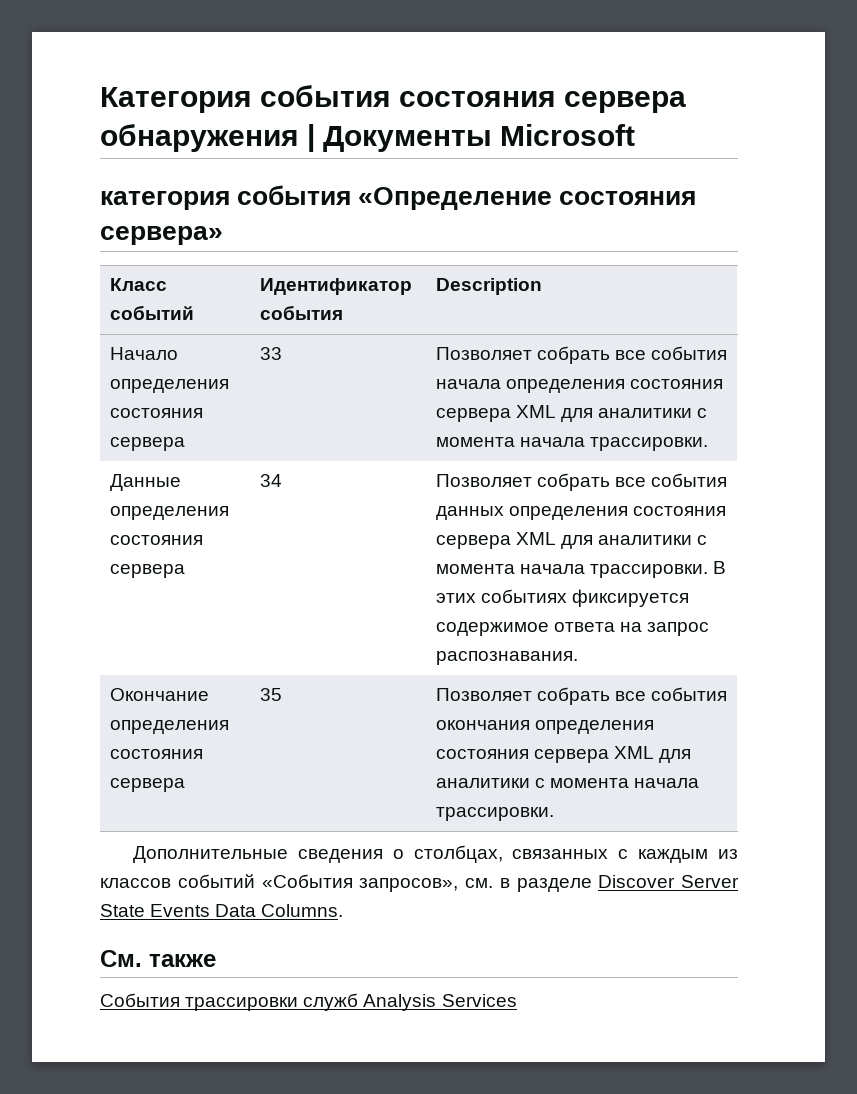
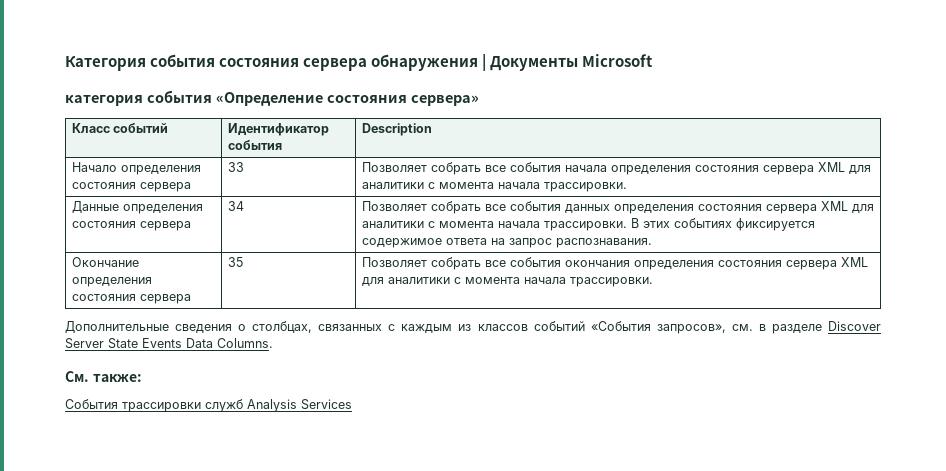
- См. также
+ См. также:

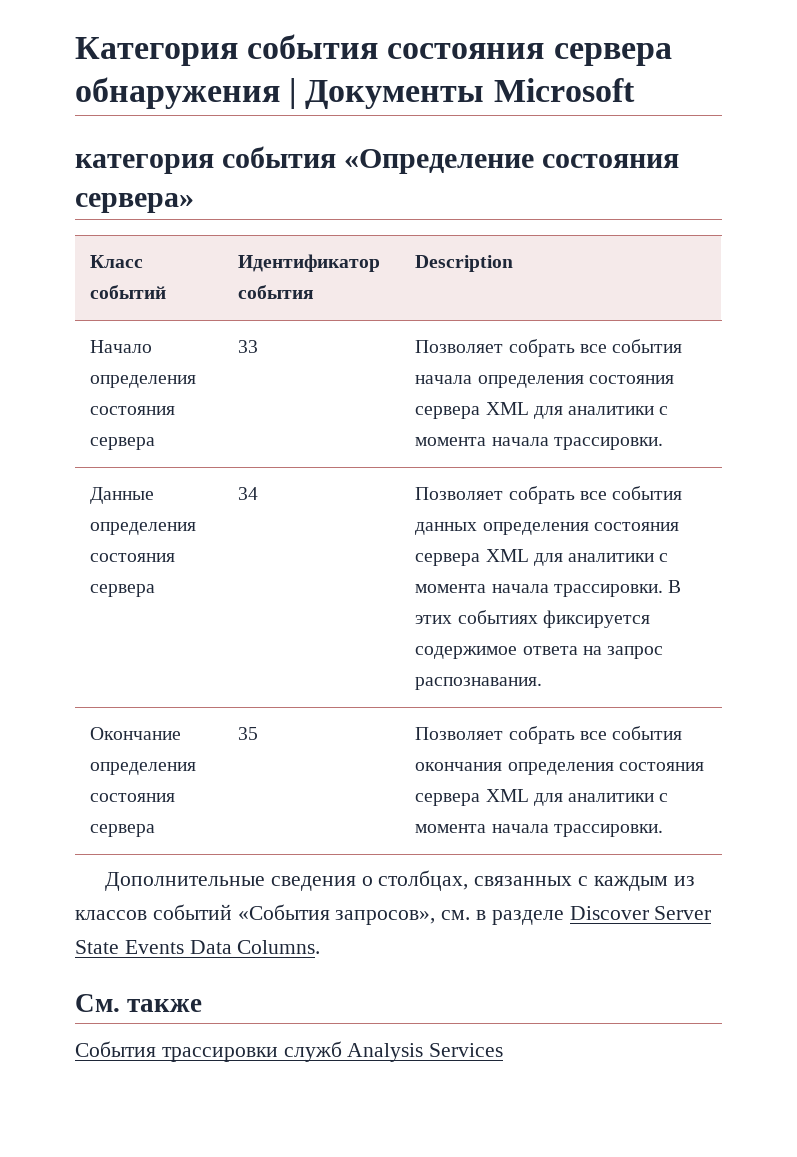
- См. также:
+ См. также

